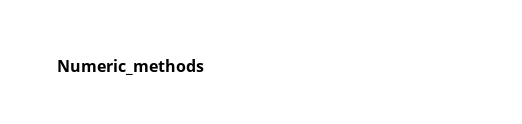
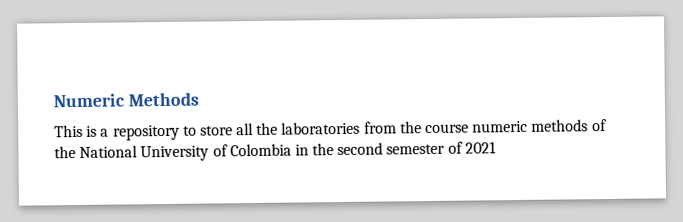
- Numeric_methods
+ Numeric Methods
+ This is a repository to store all the laboratories from the course numeric methods of the National University of Colombia in the second semester of 2021

